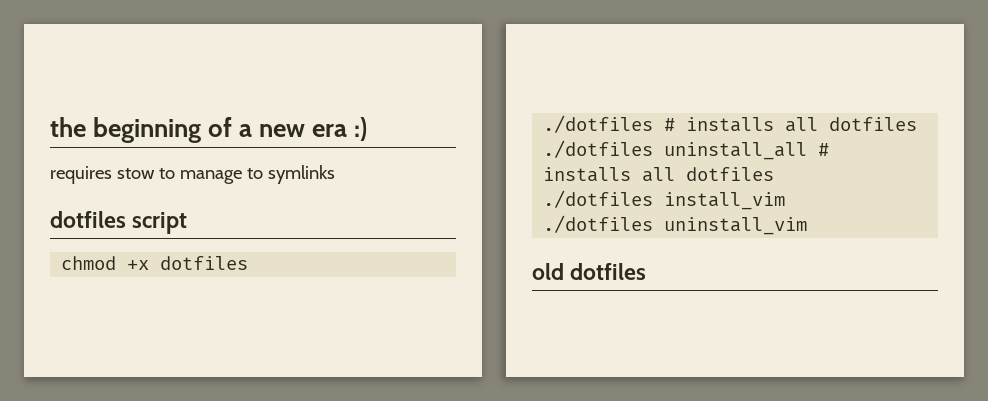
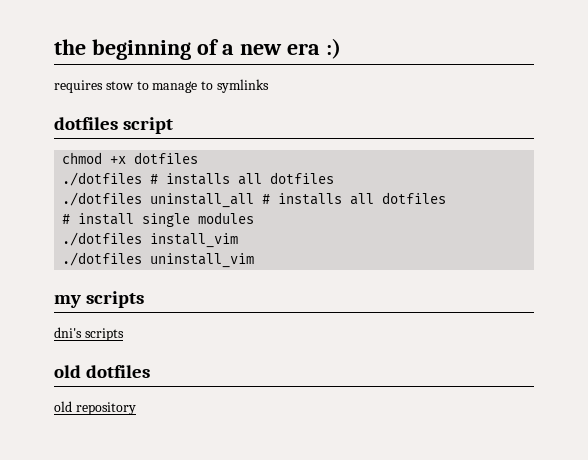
+ # install single modules
+ my scripts
+ dni's scripts
+ old repository

